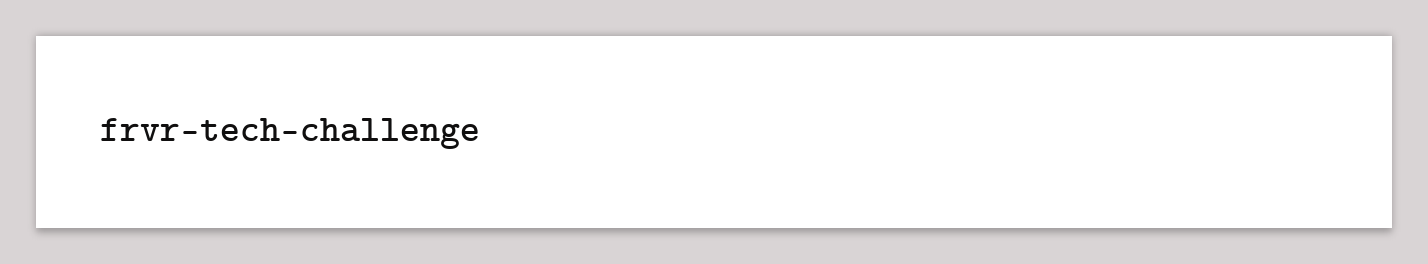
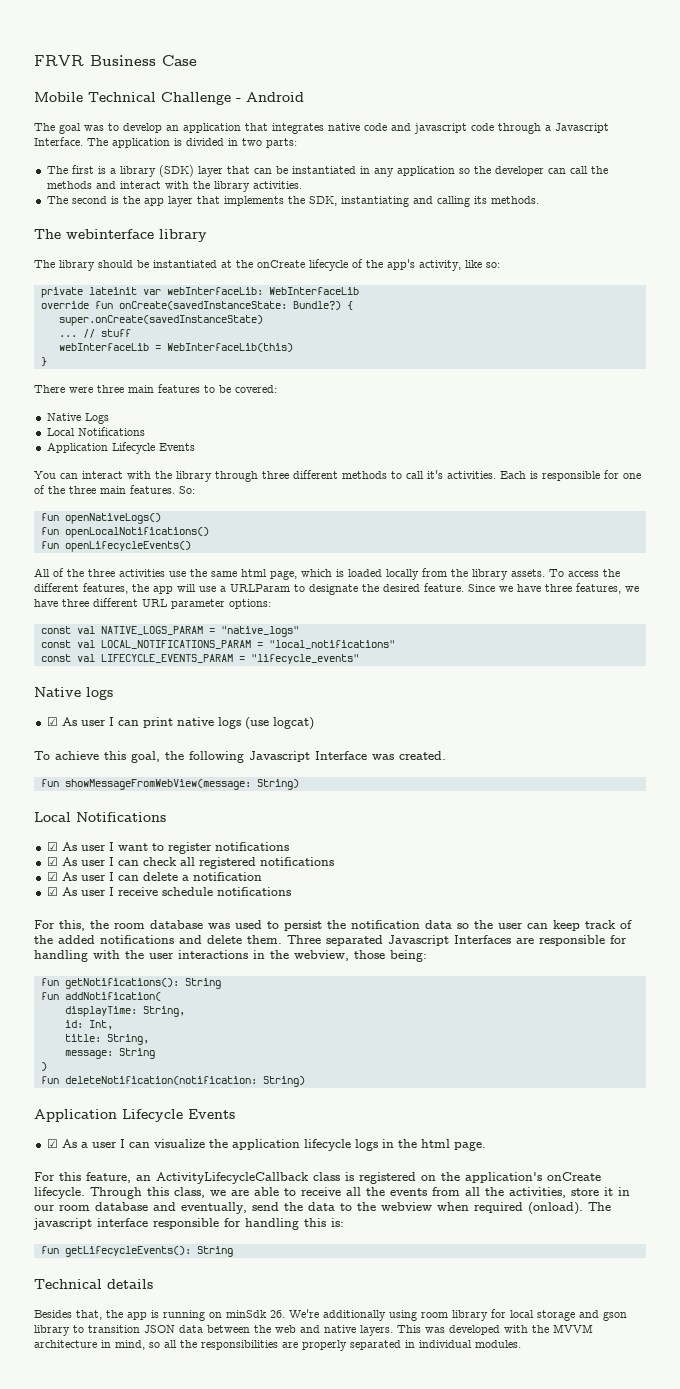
- frvr-tech-challenge
+ FRVR Business Case
+ Mobile Technical Challenge - Android
+ The goal was to develop an application that integrates native code and javascript code through a Javascript Interface. The application is divided in two parts:
+ The first is a library (SDK) layer that can be instantiated in any application so the developer can call the methods and interact with the library activities.
+ The second is the app layer that implements the SDK, instantiating and calling its methods.
+ The webinterface library
+ The library should be instantiated at the onCreate lifecycle of the app's activity, like so:
+ private lateinit var webInterfaceLib: WebInterfaceLib
+ override fun onCreate(savedInstanceState: Bundle?) {
+ super.onCreate(savedInstanceState)
+ ... // stuff
+ webInterfaceLib = WebInterfaceLib(this)
+ }
+ There were three main features to be covered:
+ Native Logs
+ Local Notifications
+ Application Lifecycle Events
+ You can interact with the library through three different methods to call it's activities. Each is responsible for one of the three main features. So:
+ fun openNativeLogs()
+ fun openLocalNotifications()
+ fun openLifecycleEvents()
+ All of the three activities use the same html page, which is loaded locally from the library assets. To access the different features, the app will use a URLParam to designate the desired feature. Since we have three features, we have three different URL parameter options:
+ const val NATIVE_LOGS_PARAM = "native_logs"
+ const val LOCAL_NOTIFICATIONS_PARAM = "local_notifications"
+ const val LIFECYCLE_EVENTS_PARAM = "lifecycle_events"
+ Native logs
+ ☑ As user I can print native logs (use logcat)
+ To achieve this goal, the following Javascript Interface was created.
+ fun showMessageFromWebView(message: String)
+ Local Notifications
+ ☑ As user I want to register notifications
+ ☑ As user I can check all registered notifications
+ ☑ As user I can delete a notification
+ ☑ As user I receive schedule notifications
+ For this, the room database was used to persist the notification data so the user can keep track of the added notifications and delete them. Three separated Javascript Interfaces are responsible for handling with the user interactions in the webview, those being:
+ fun getNotifications(): String
+ fun addNotification(
+ displayTime: String,
+ id: Int,
+ title: String,
+ message: String
+ )
+ fun deleteNotification(notification: String)
+ Application Lifecycle Events
+ ☑ As a user I can visualize the application lifecycle logs in the html page.
+ For this feature, an ActivityLifecycleCallback class is registered on the application's onCreate lifecycle. Through this class, we are able to receive all the events from all the activities, store it in our room database and eventually, send the data to the webview when required (onload). The javascript interface responsible for handling this is:
+ fun getLifecycleEvents(): String
+ Technical details
+ Besides that, the app is running on minSdk 26. We're additionally using room library for local storage and gson library to transition JSON data between the web and native layers. This was developed with the MVVM architecture in mind, so all the responsibilities are properly separated in individual modules.

